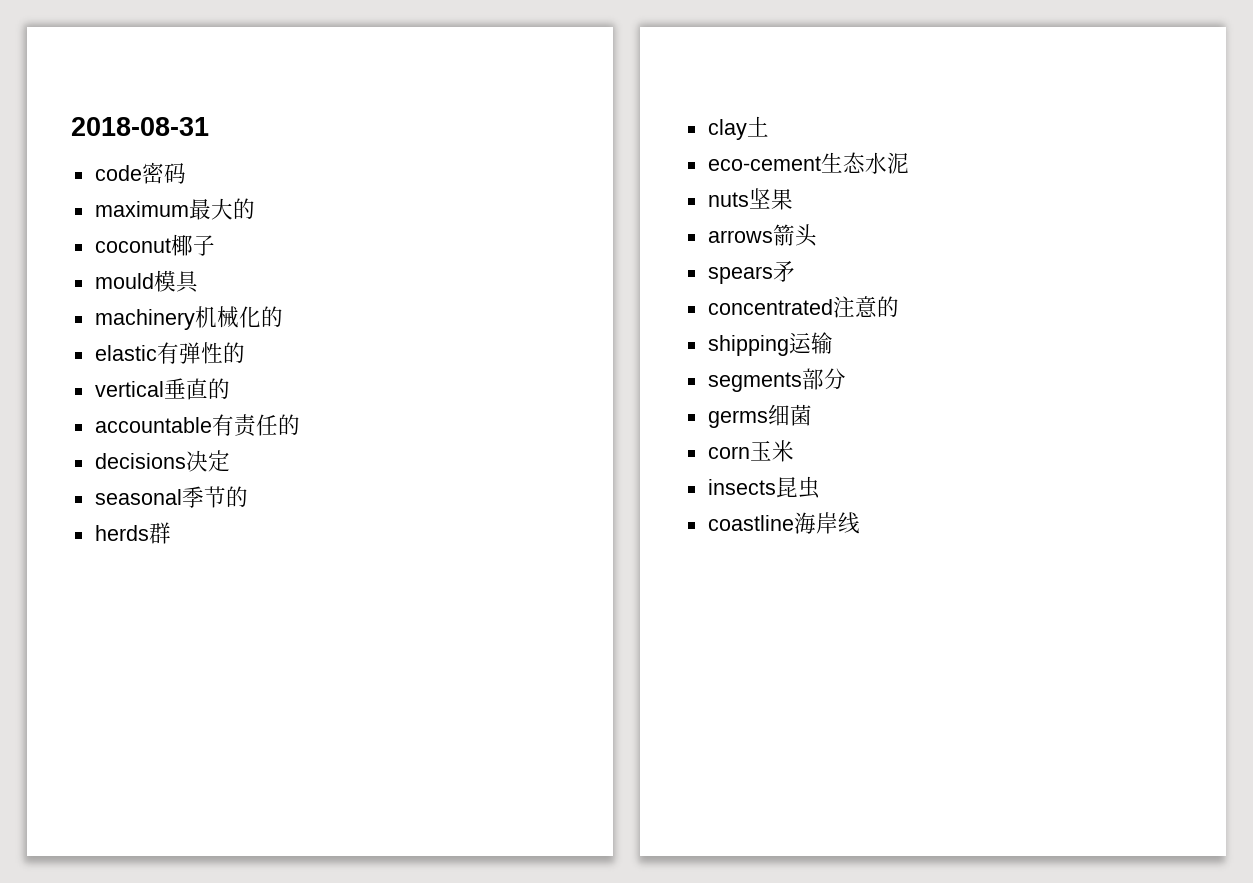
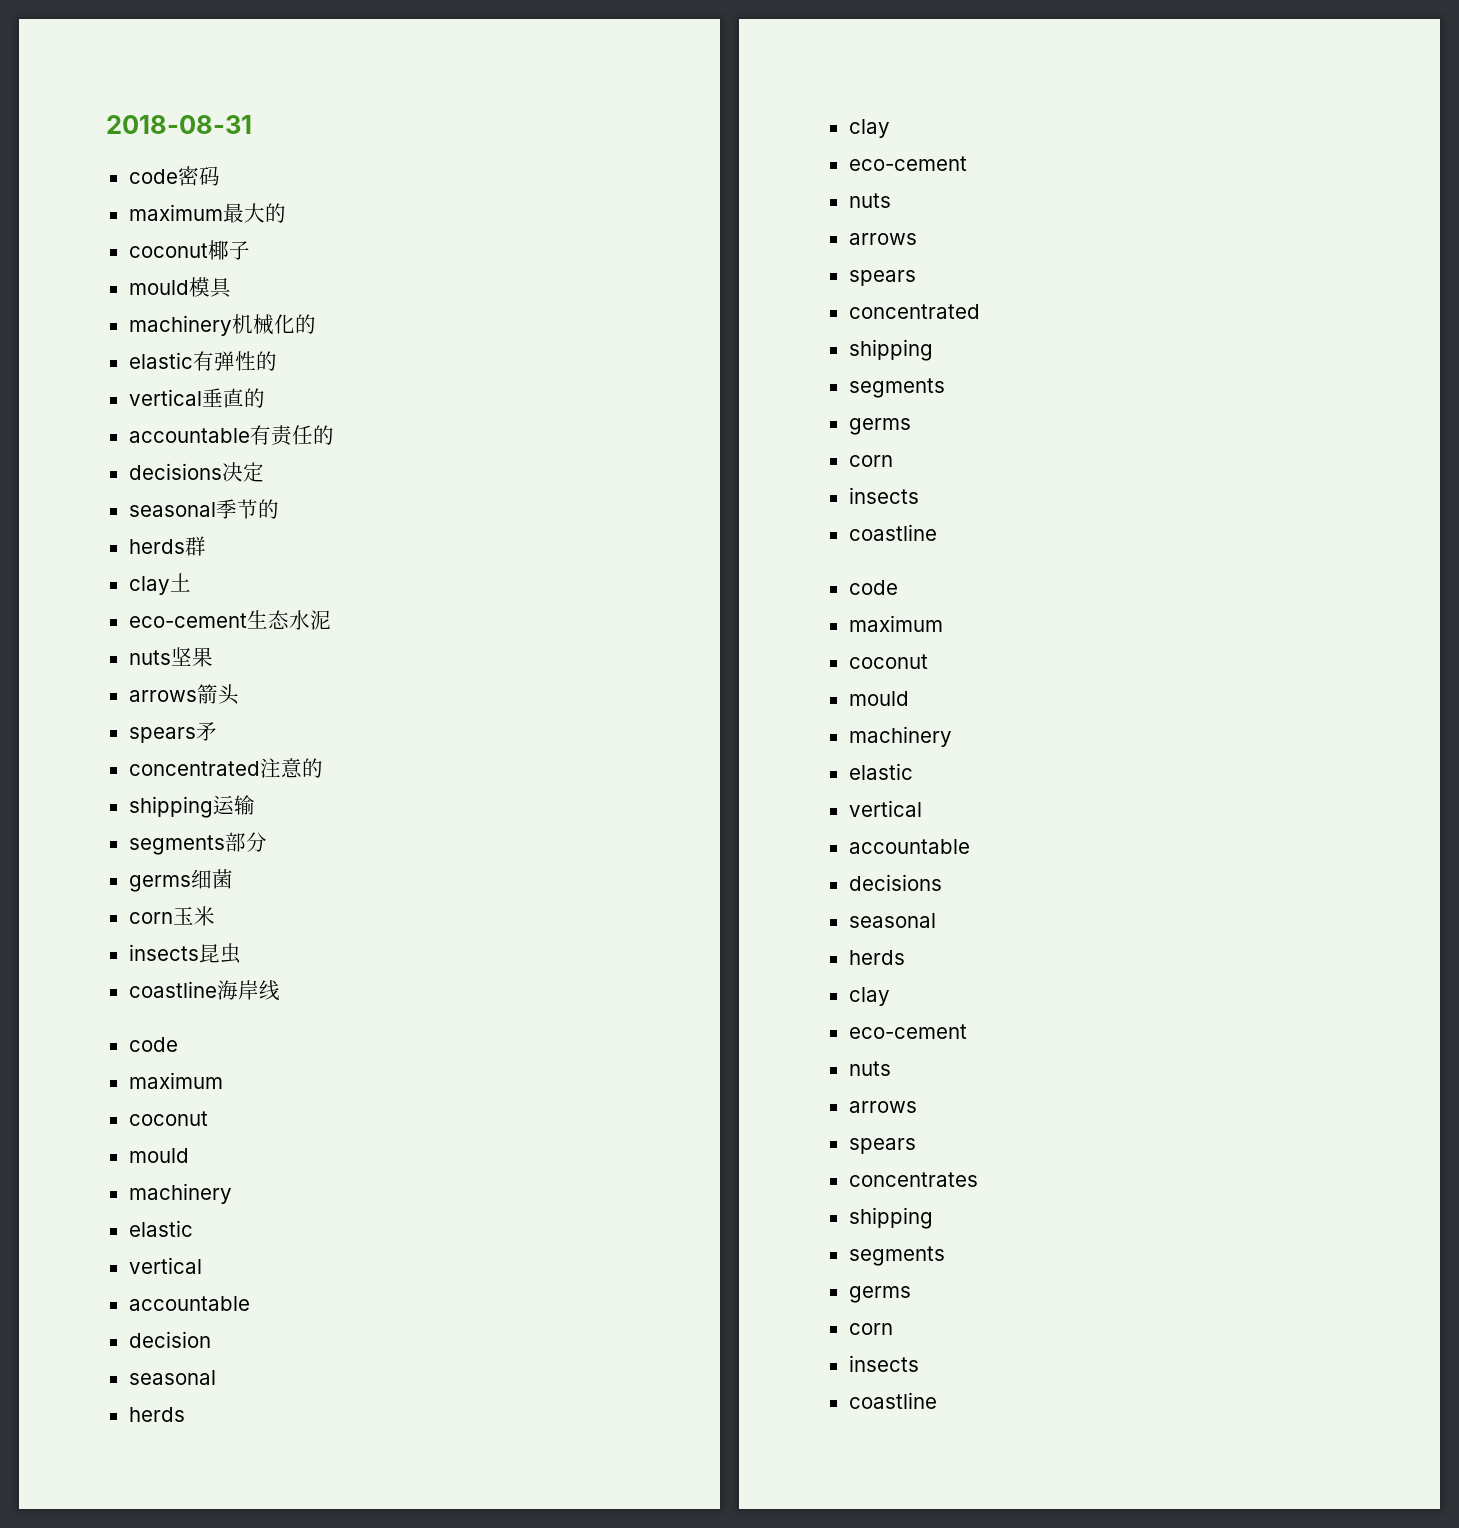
  coastline海岸线
+ code
+ maximum
+ coconut
+ mould
+ machinery
+ elastic
+ vertical
+ accountable
+ decision
+ seasonal
+ herds
+ clay
+ eco-cement
+ nuts
+ arrows
+ spears
+ concentrated
+ shipping
+ segments
+ germs
+ corn
+ insects
+ coastline
+ code
+ maximum
+ coconut
+ mould
+ machinery
+ elastic
+ vertical
+ accountable
+ decisions
+ seasonal
+ herds
+ clay
+ eco-cement
+ nuts
+ arrows
+ spears
+ concentrates
+ shipping
+ segments
+ germs
+ corn
+ insects
+ coastline

